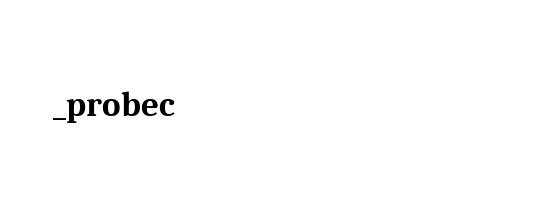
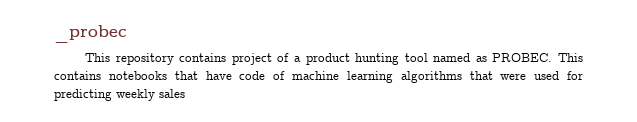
+ This repository contains project of a product hunting tool named as PROBEC. This contains notebooks that have code of machine learning algorithms that were used for predicting weekly sales

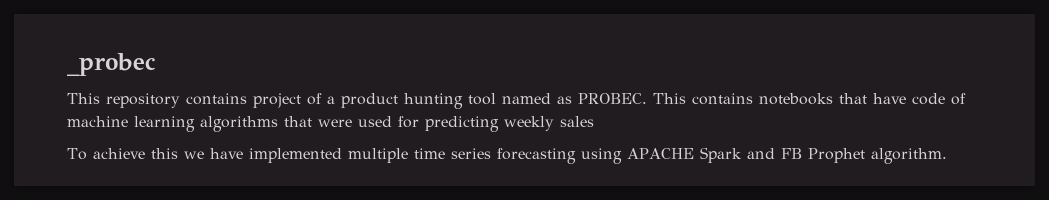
+ To achieve this we have implemented multiple time series forecasting using APACHE Spark and FB Prophet algorithm.

